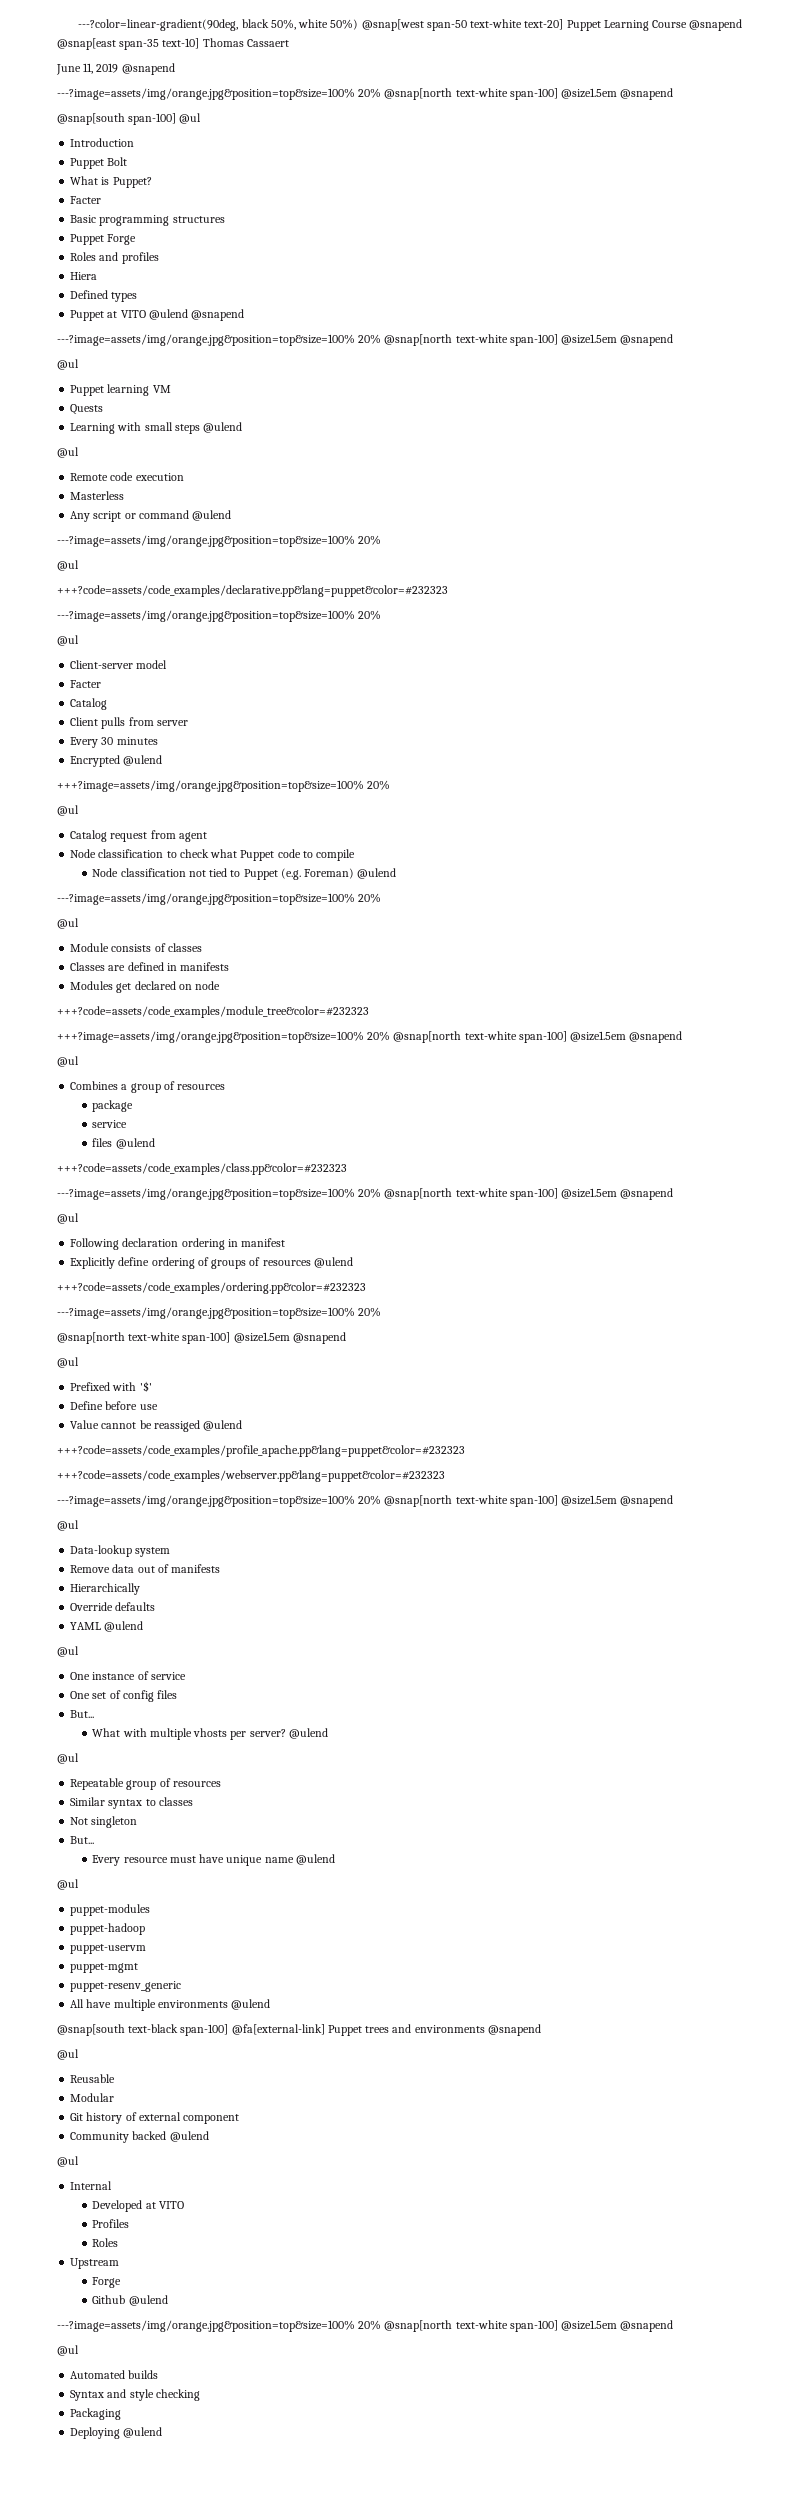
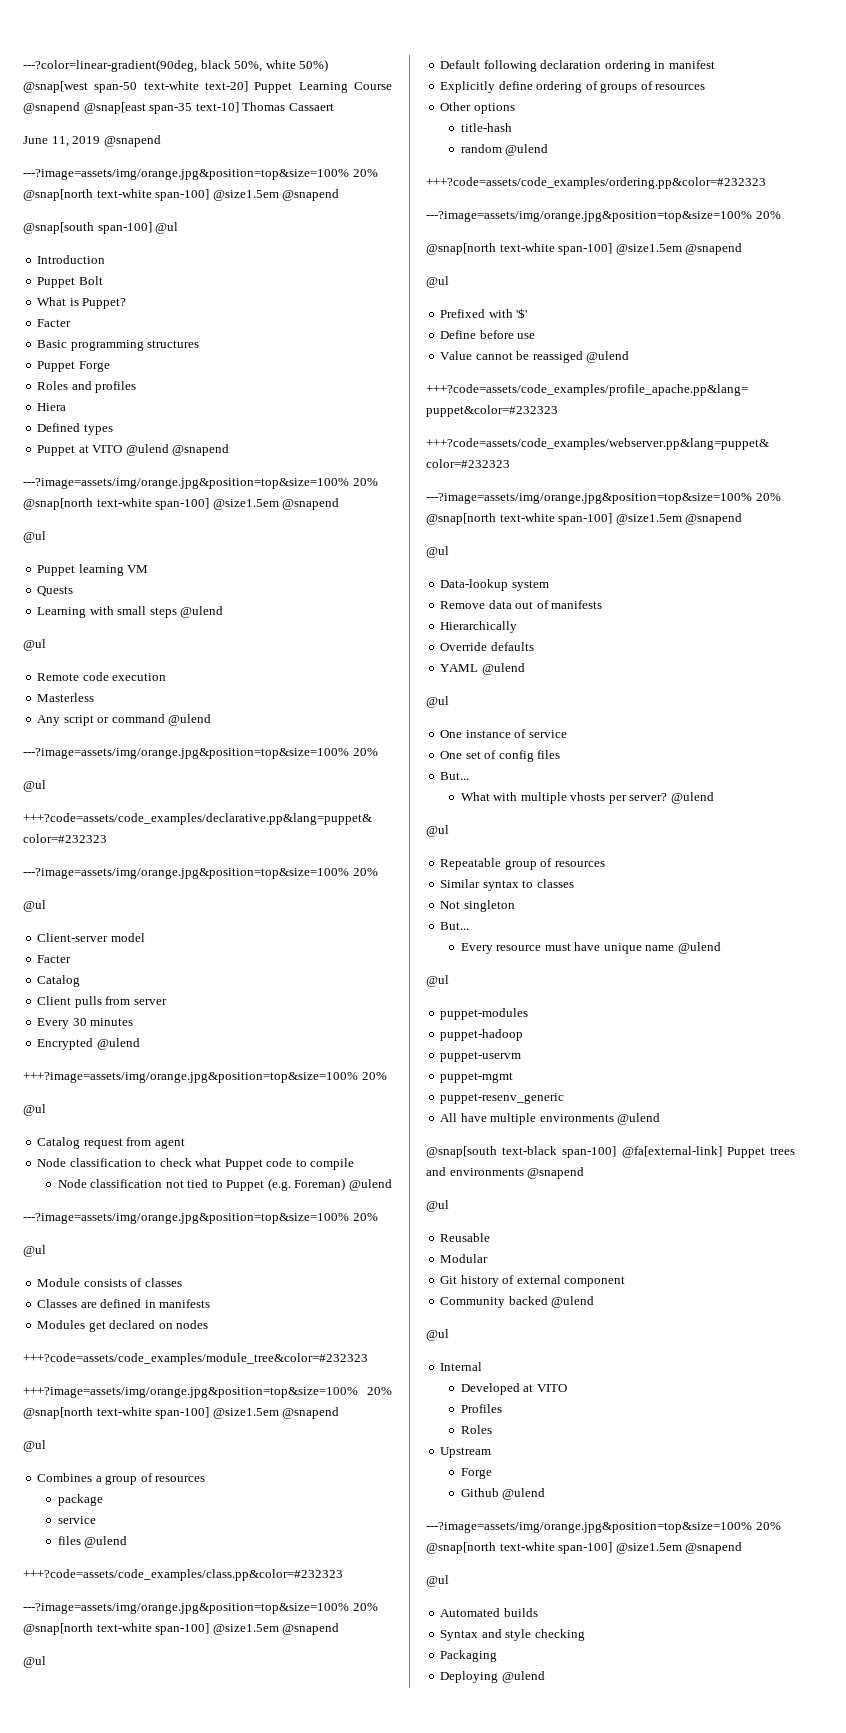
- Modules get declared on node
+ Modules get declared on nodes
- Following declaration ordering in manifest
+ Default following declaration ordering in manifest
- Explicitly define ordering of groups of resources @ulend
+ Explicitly define ordering of groups of resources
+ Other options
+ title-hash
+ random @ulend

